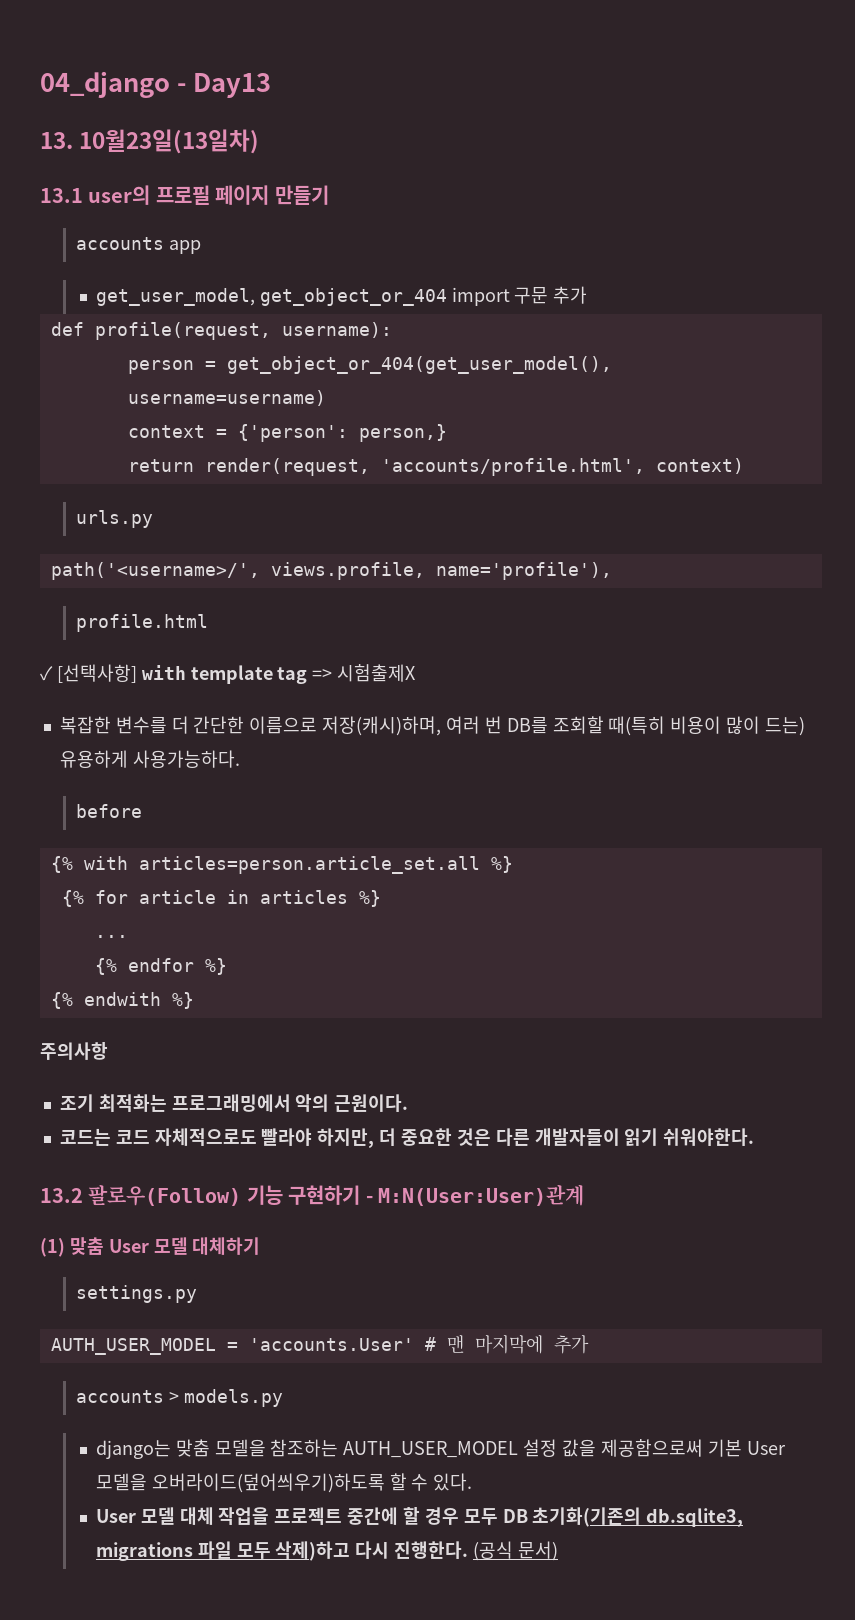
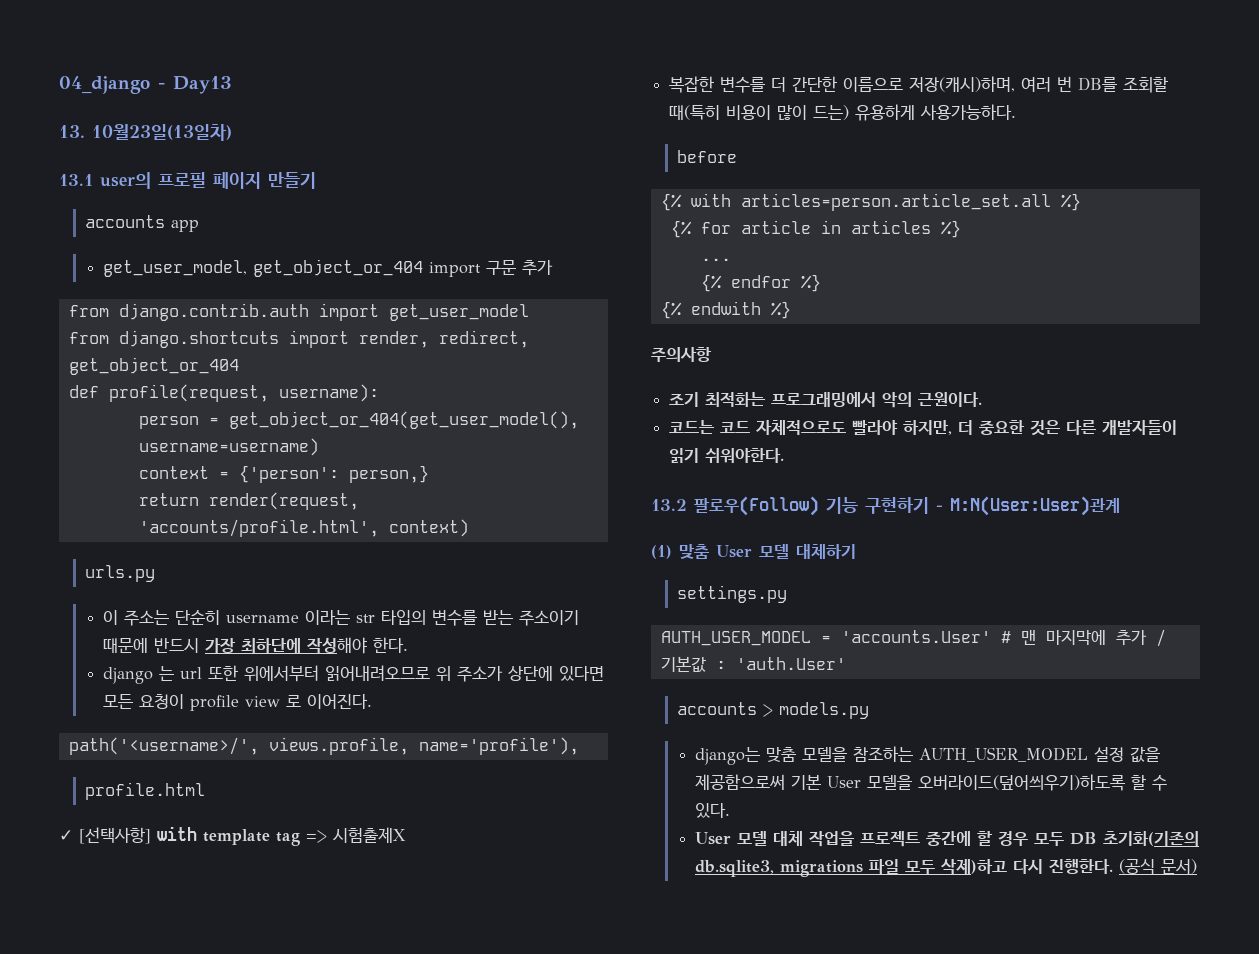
+ from django.contrib.auth import get_user_model
+ from django.shortcuts import render, redirect, get_object_or_404
+ 이 주소는 단순히 username 이라는 str 타입의 변수를 받는 주소이기 때문에 반드시 가장 최하단에 작성해야 한다.
+ django 는 url 또한 위에서부터 읽어내려오므로 위 주소가 상단에 있다면 모든 요청이 profile view 로 이어진다.
- AUTH_USER_MODEL = 'accounts.User' # 맨 마지막에 추가
+ AUTH_USER_MODEL = 'accounts.User' # 맨 마지막에 추가 / 기본값 : 'auth.User'

